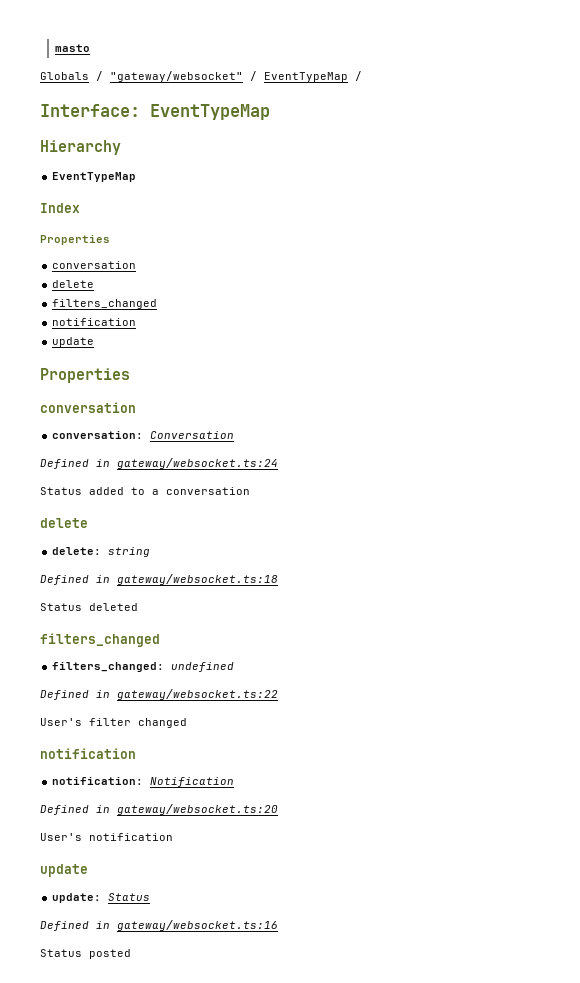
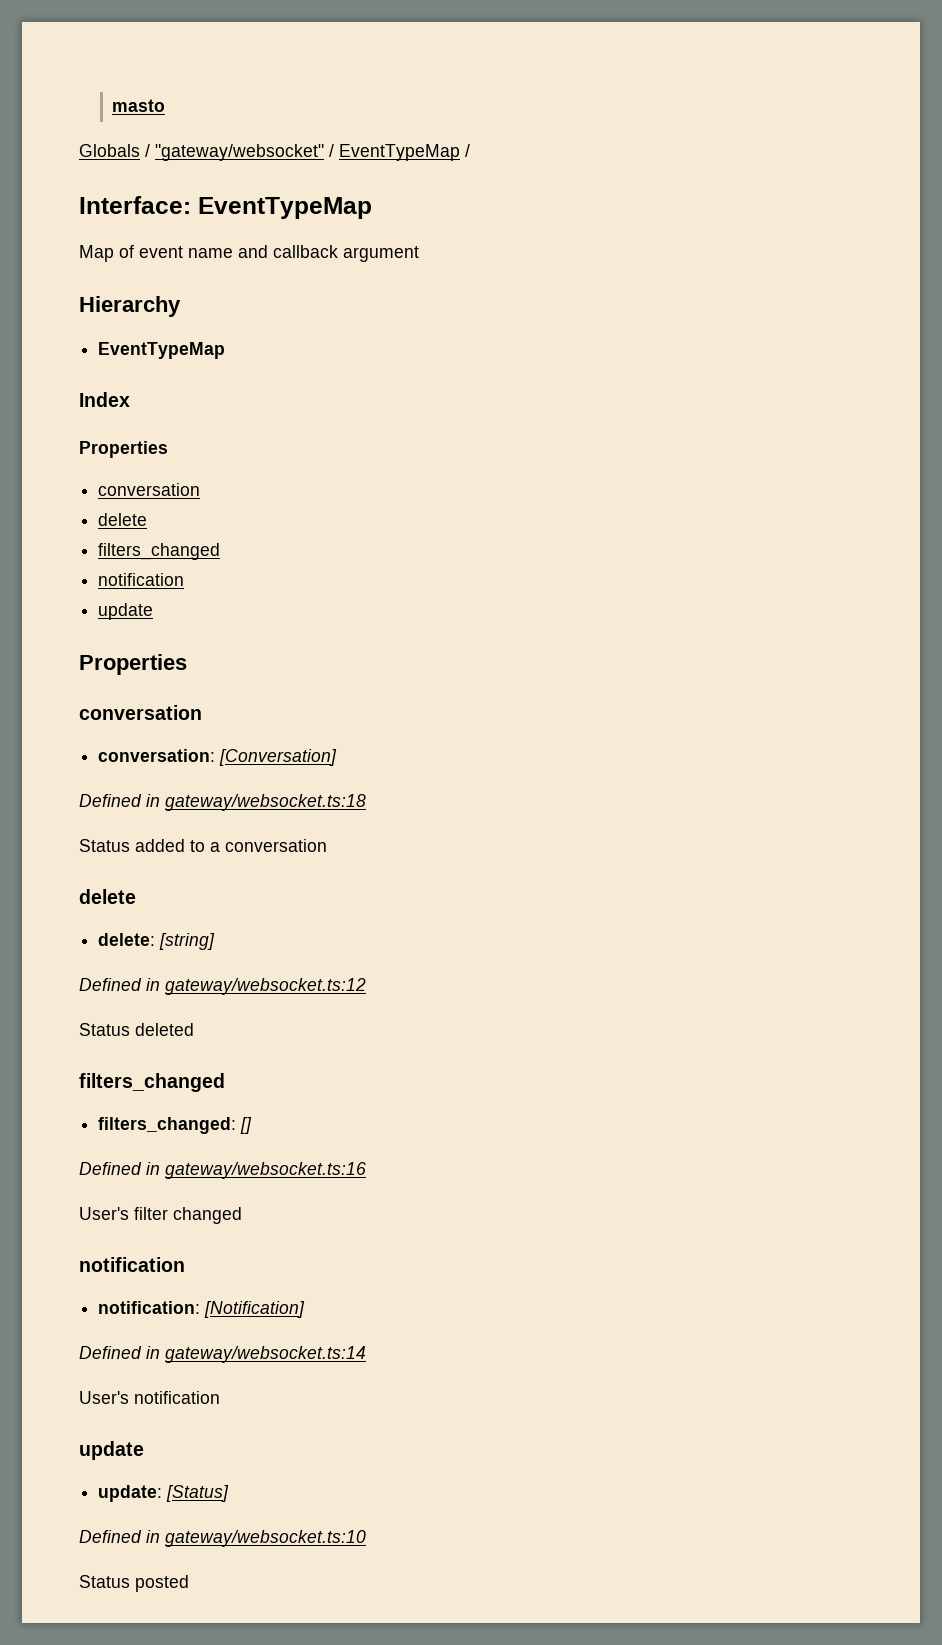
+ Map of event name and callback argument
- conversation: Conversation
- Defined in gateway/websocket.ts:24
+ conversation: [Conversation]
+ Defined in gateway/websocket.ts:18
- delete: string
- Defined in gateway/websocket.ts:18
+ delete: [string]
+ Defined in gateway/websocket.ts:12
- filters_changed: undefined
- Defined in gateway/websocket.ts:22
+ filters_changed: []
+ Defined in gateway/websocket.ts:16
- notification: Notification
- Defined in gateway/websocket.ts:20
+ notification: [Notification]
+ Defined in gateway/websocket.ts:14
- update: Status
- Defined in gateway/websocket.ts:16
+ update: [Status]
+ Defined in gateway/websocket.ts:10

